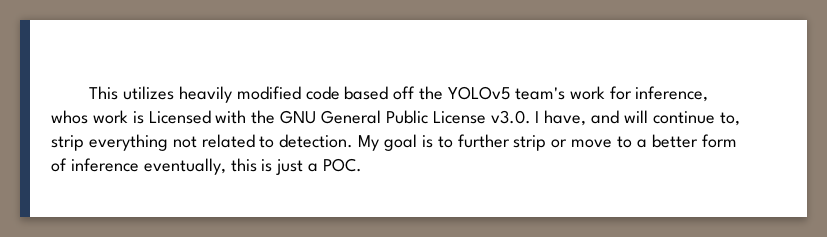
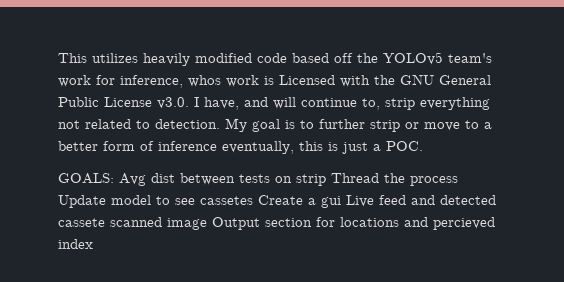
+ GOALS: Avg dist between tests on strip Thread the process Update model to see cassetes Create a gui Live feed and detected cassete scanned image Output section for locations and percieved index

